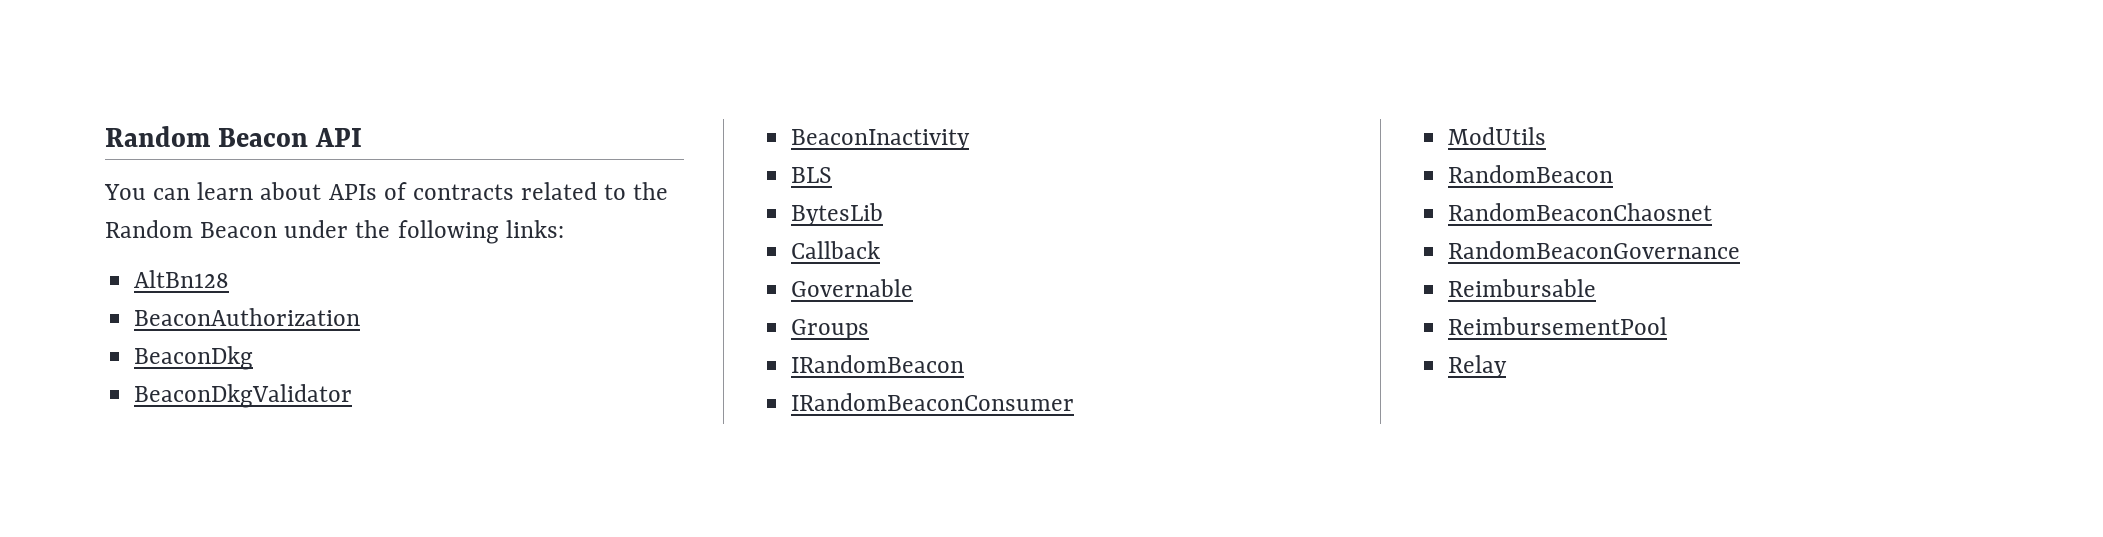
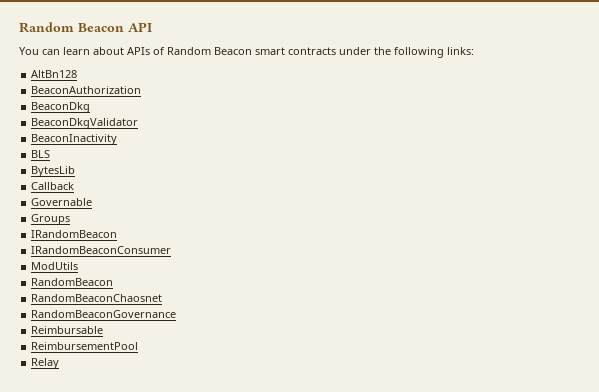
- You can learn about APIs of contracts related to the Random Beacon under the following links:
+ You can learn about APIs of Random Beacon smart contracts under the following links:

